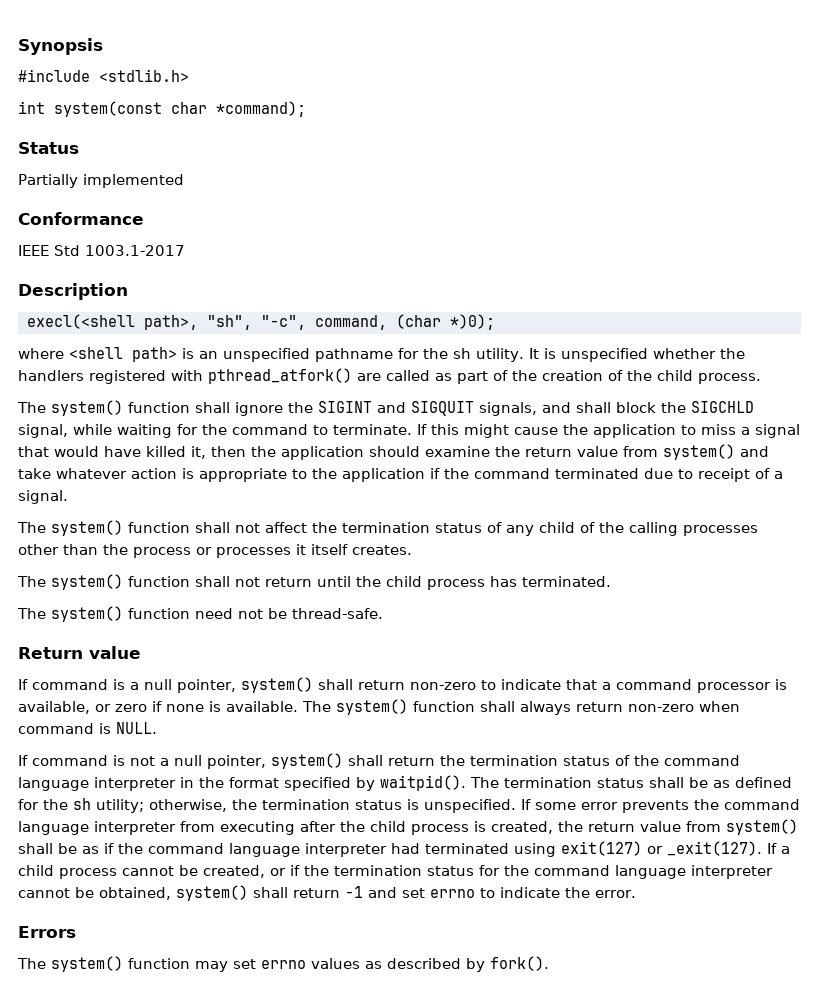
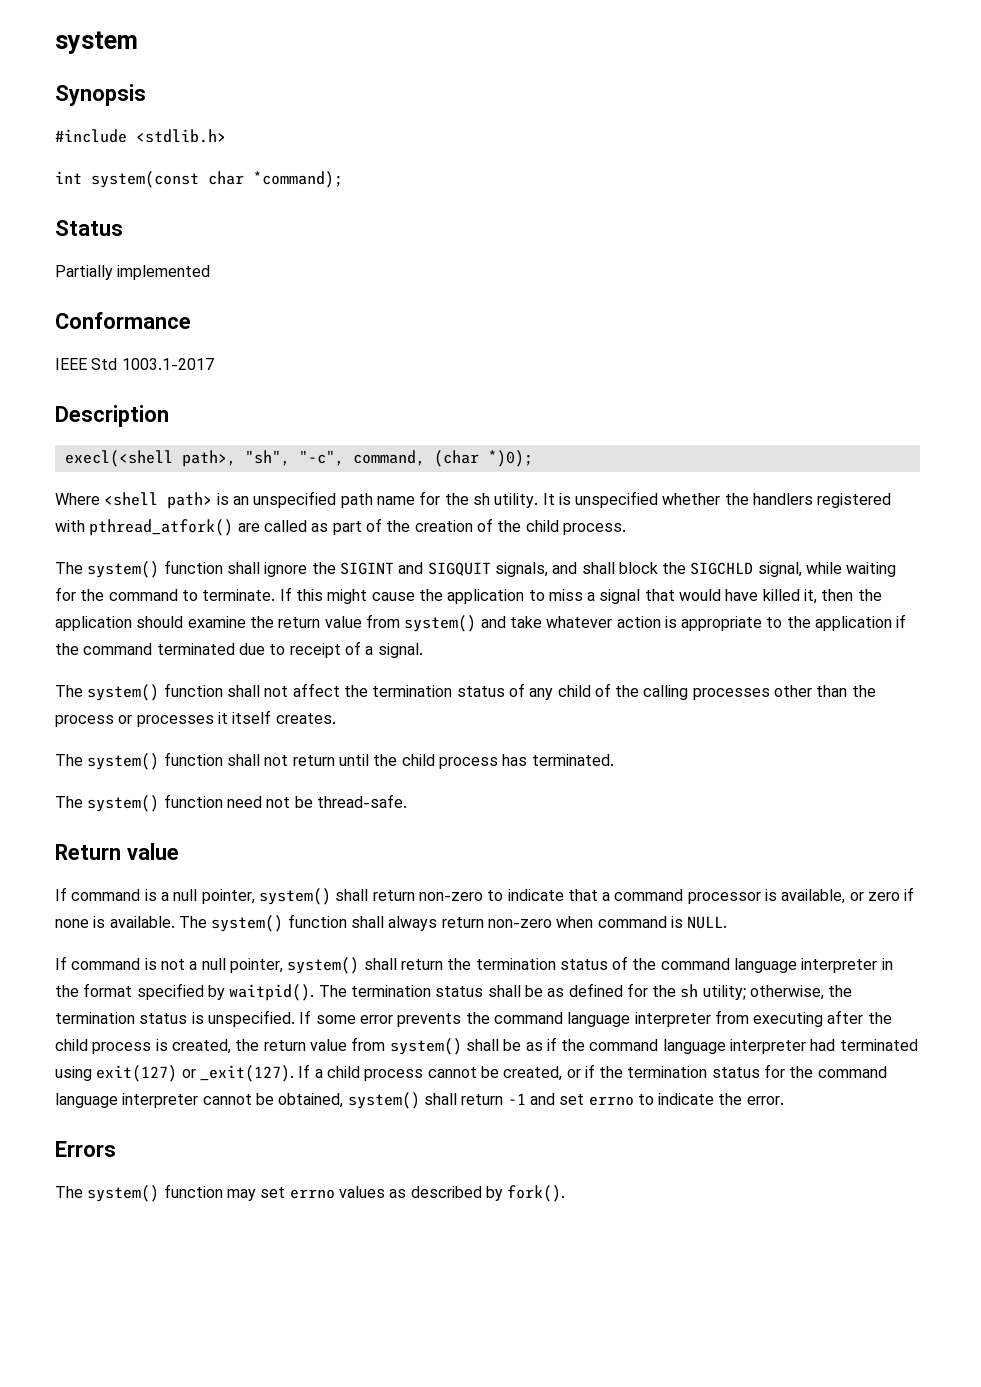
+ system
- where <shell path> is an unspecified pathname for the sh utility.
+ Where <shell path> is an unspecified path name for the sh utility.

